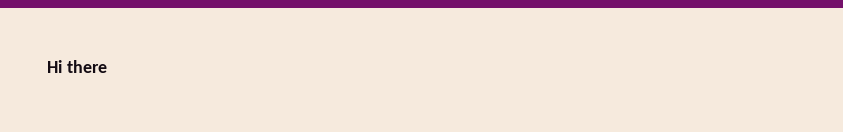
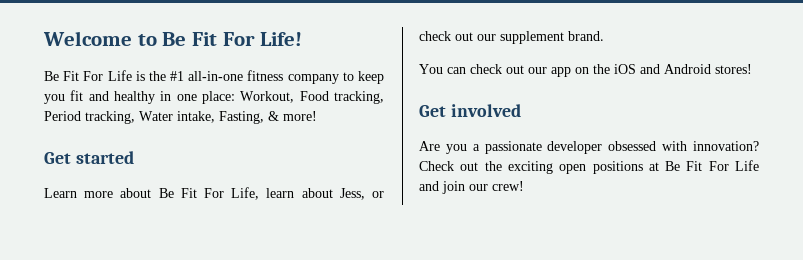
- Hi there
+ Welcome to Be Fit For Life!
+ Be Fit For Life is the #1 all-in-one fitness company to keep you fit and healthy in one place: Workout, Food tracking, Period tracking, Water intake, Fasting, & more!
+ Get started
+ Learn more about Be Fit For Life, learn about Jess, or check out our supplement brand.
+ You can check out our app on the iOS and Android stores!
+ Get involved
+ Are you a passionate developer obsessed with innovation? Check out the exciting open positions at Be Fit For Life and join our crew!

